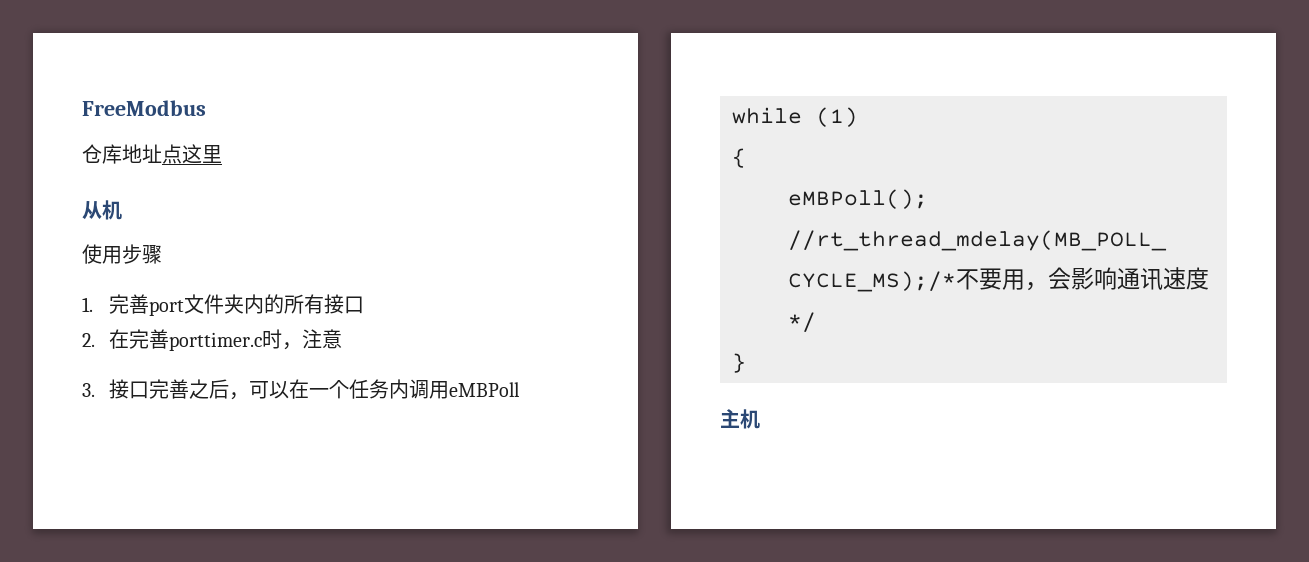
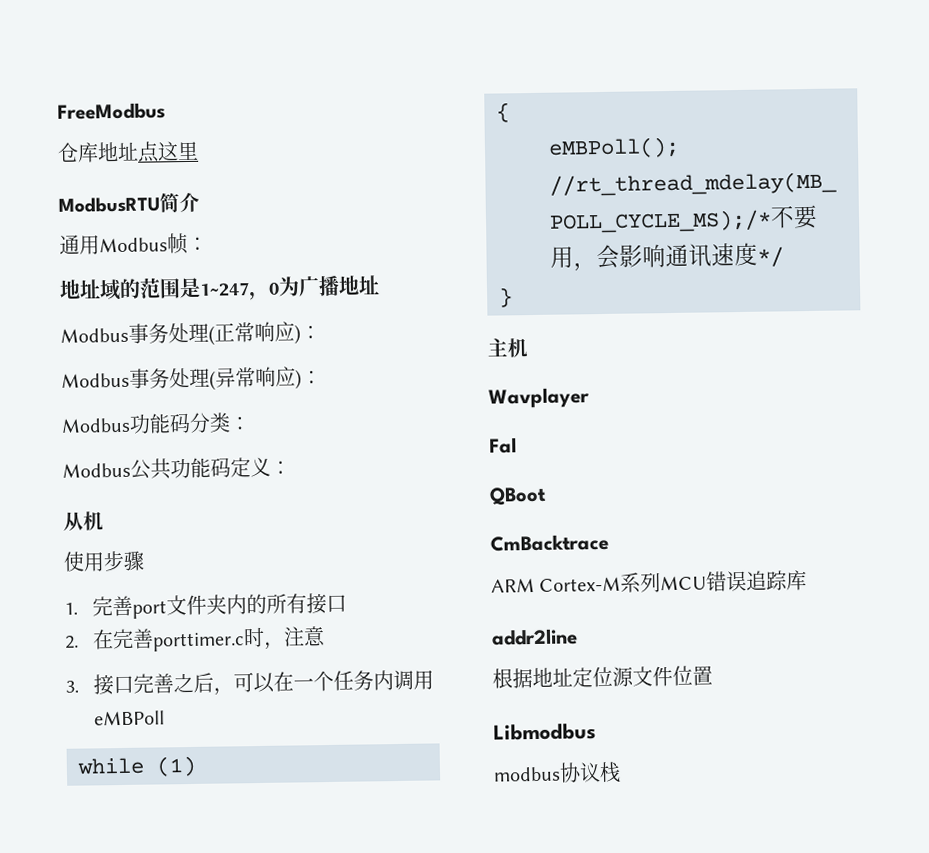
+ ModbusRTU简介
+ 通用Modbus帧：
+ 地址域的范围是1~247，0为广播地址
+ Modbus事务处理(正常响应)：
+ Modbus事务处理(异常响应)：
+ Modbus功能码分类：
+ Modbus公共功能码定义：
+ Wavplayer
+ Fal
+ QBoot
+ CmBacktrace
+ ARM Cortex-M系列MCU错误追踪库
+ addr2line
+ 根据地址定位源文件位置
+ Libmodbus
+ modbus协议栈

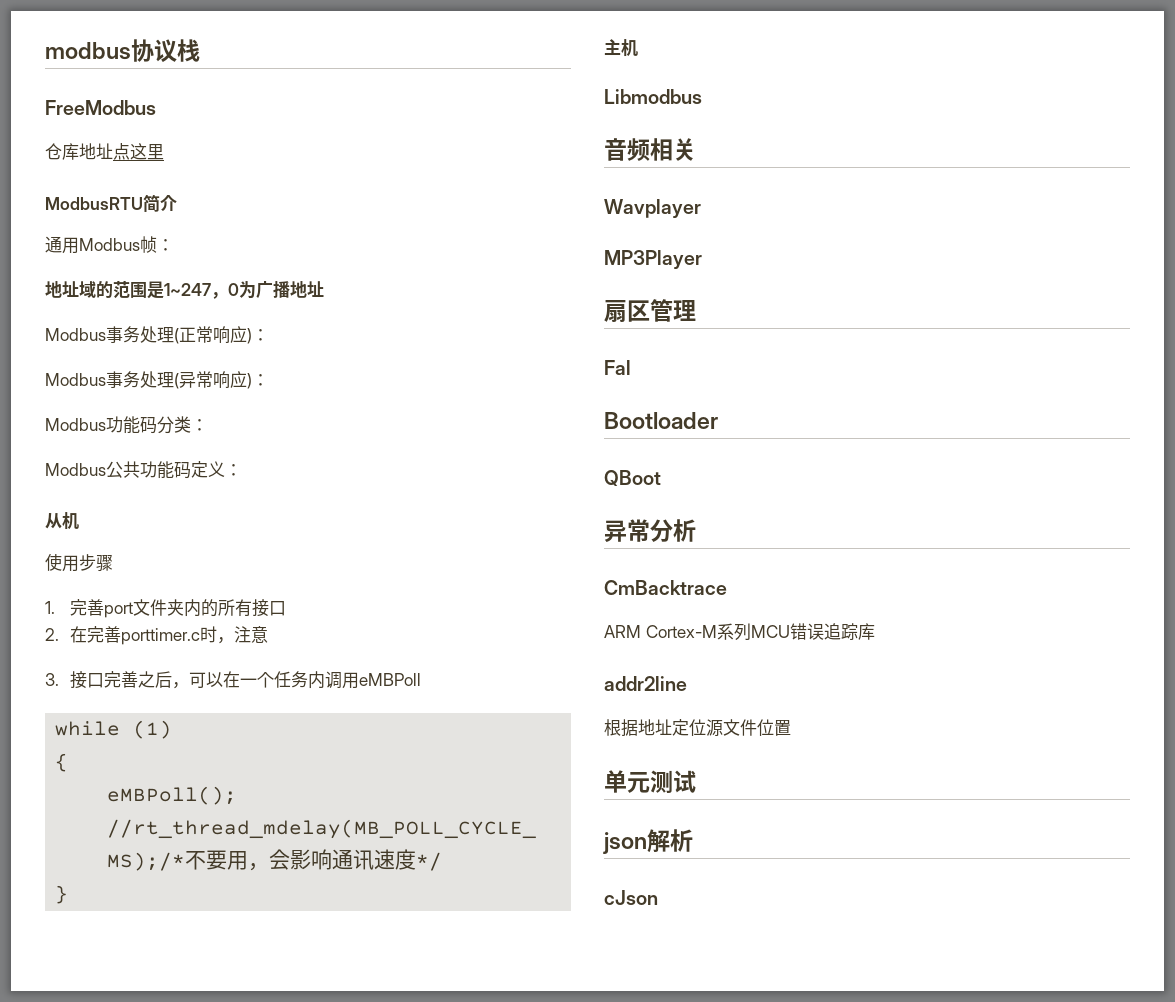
+ modbus协议栈
+ Libmodbus
+ 音频相关
  Wavplayer
+ MP3Player
+ 扇区管理
+ Bootloader
+ 异常分析
- Libmodbus
- modbus协议栈
+ 单元测试
+ json解析
+ cJson

